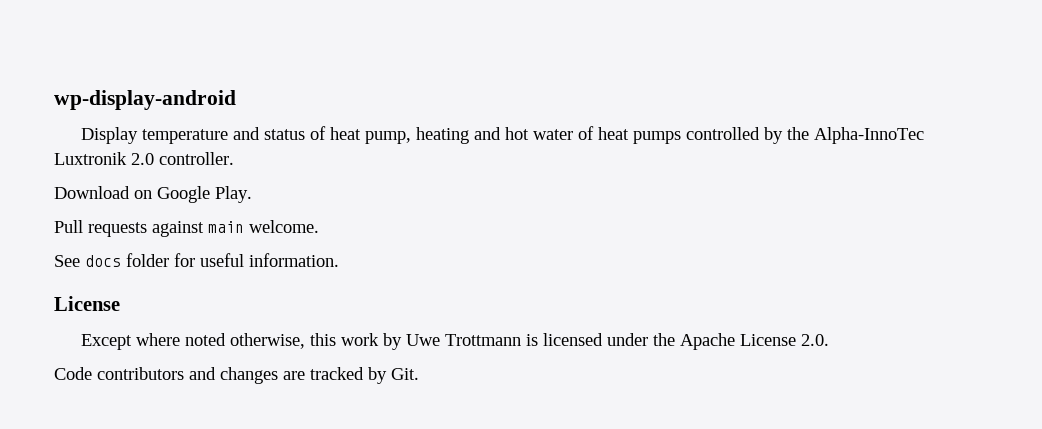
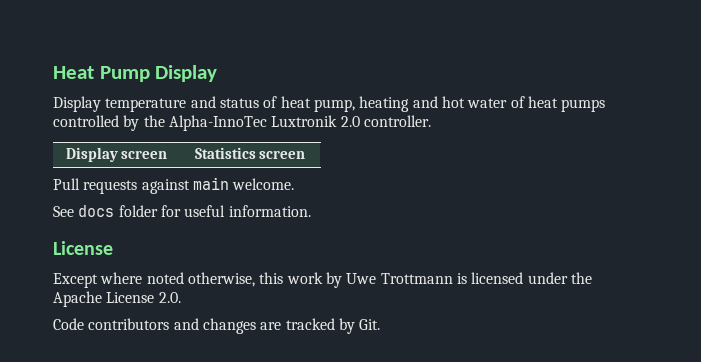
- wp-display-android
+ Heat Pump Display
- Download on Google Play.
+ Display screen | Statistics screen

